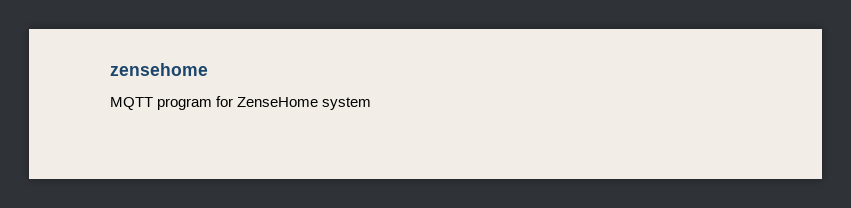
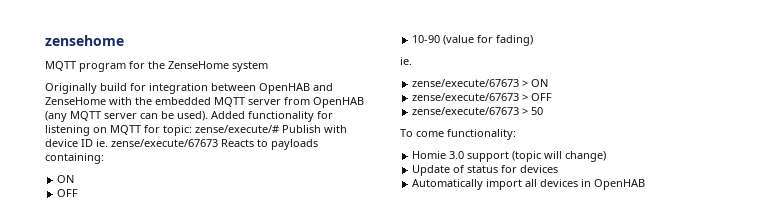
- MQTT program for ZenseHome system
+ MQTT program for the ZenseHome system
+ Originally build for integration between OpenHAB and ZenseHome with the embedded MQTT server from OpenHAB (any MQTT server can be used). Added functionality for listening on MQTT for topic: zense/execute/# Publish with device ID ie. zense/execute/67673 Reacts to payloads containing:
+ ON
+ OFF
+ 10-90 (value for fading)
+ ie.
+ zense/execute/67673 > ON
+ zense/execute/67673 > OFF
+ zense/execute/67673 > 50
+ To come functionality:
+ Homie 3.0 support (topic will change)
+ Update of status for devices
+ Automatically import all devices in OpenHAB

